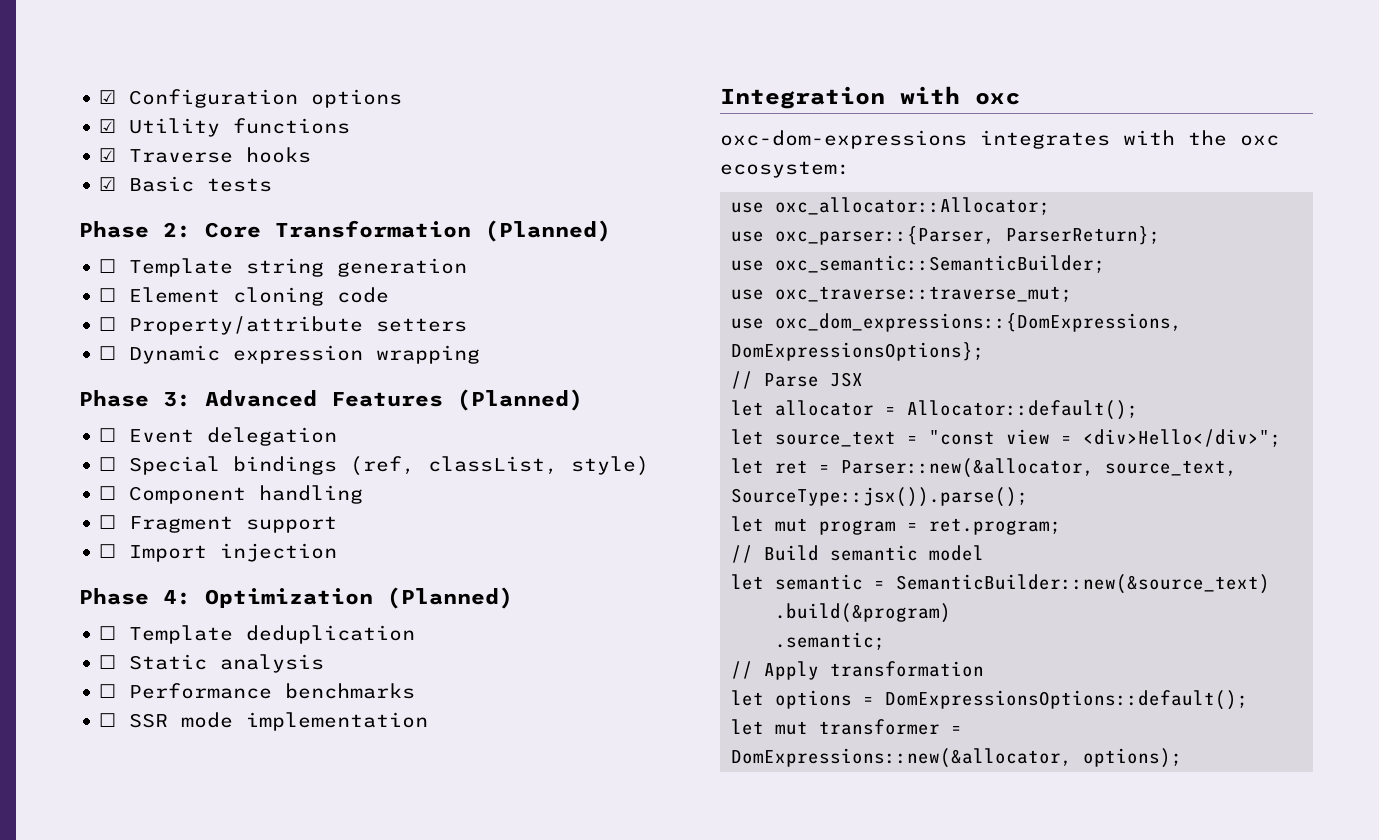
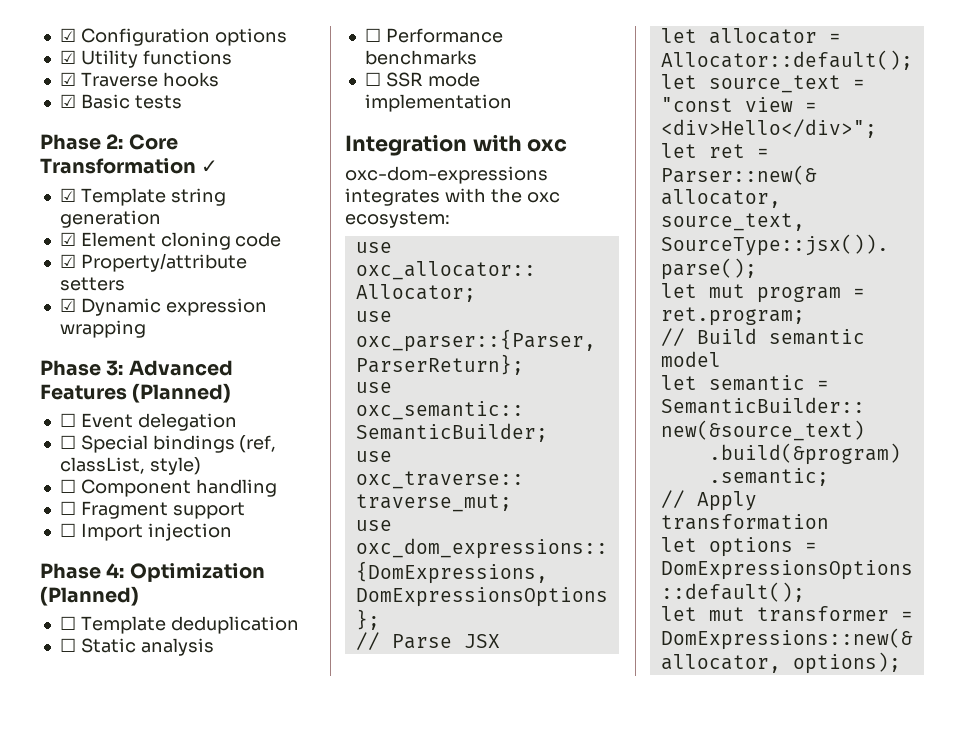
- Phase 2: Core Transformation (Planned)
- ☐ Template string generation
+ Phase 2: Core Transformation ✓
+ ☑ Template string generation
- ☐ Element cloning code
+ ☑ Element cloning code
- ☐ Property/attribute setters
+ ☑ Property/attribute setters
- ☐ Dynamic expression wrapping
+ ☑ Dynamic expression wrapping

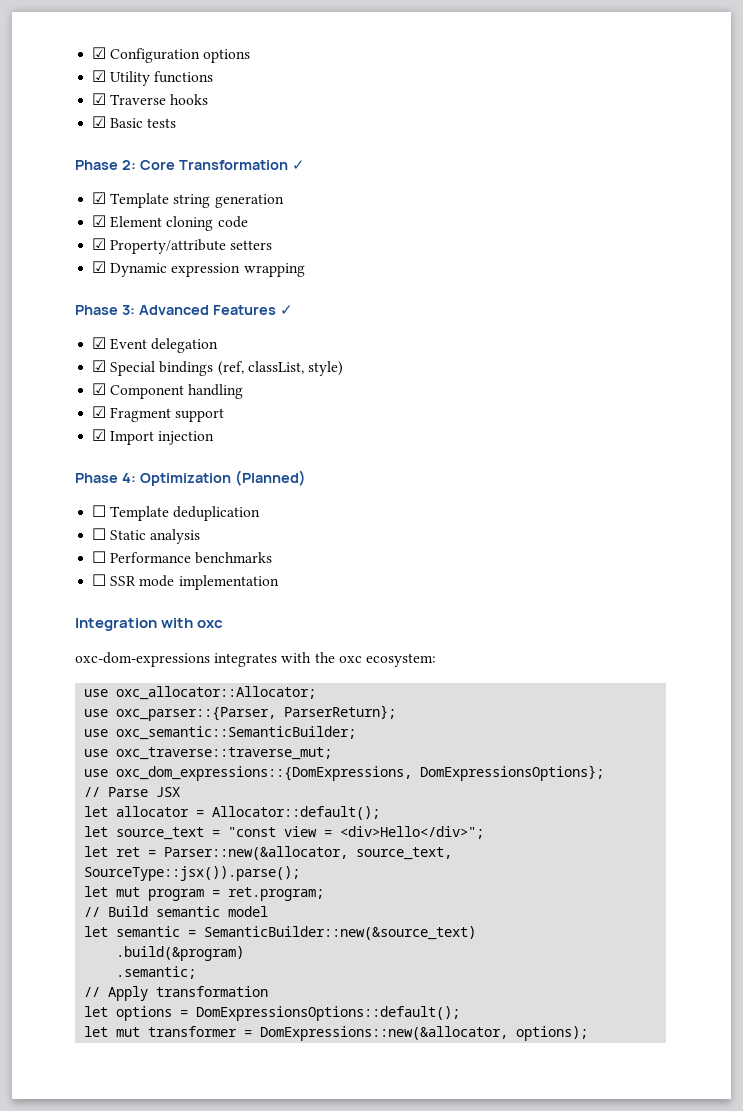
- Phase 3: Advanced Features (Planned)
- ☐ Event delegation
+ Phase 3: Advanced Features ✓
+ ☑ Event delegation
- ☐ Special bindings (ref, classList, style)
+ ☑ Special bindings (ref, classList, style)
- ☐ Component handling
+ ☑ Component handling
- ☐ Fragment support
+ ☑ Fragment support
- ☐ Import injection
+ ☑ Import injection

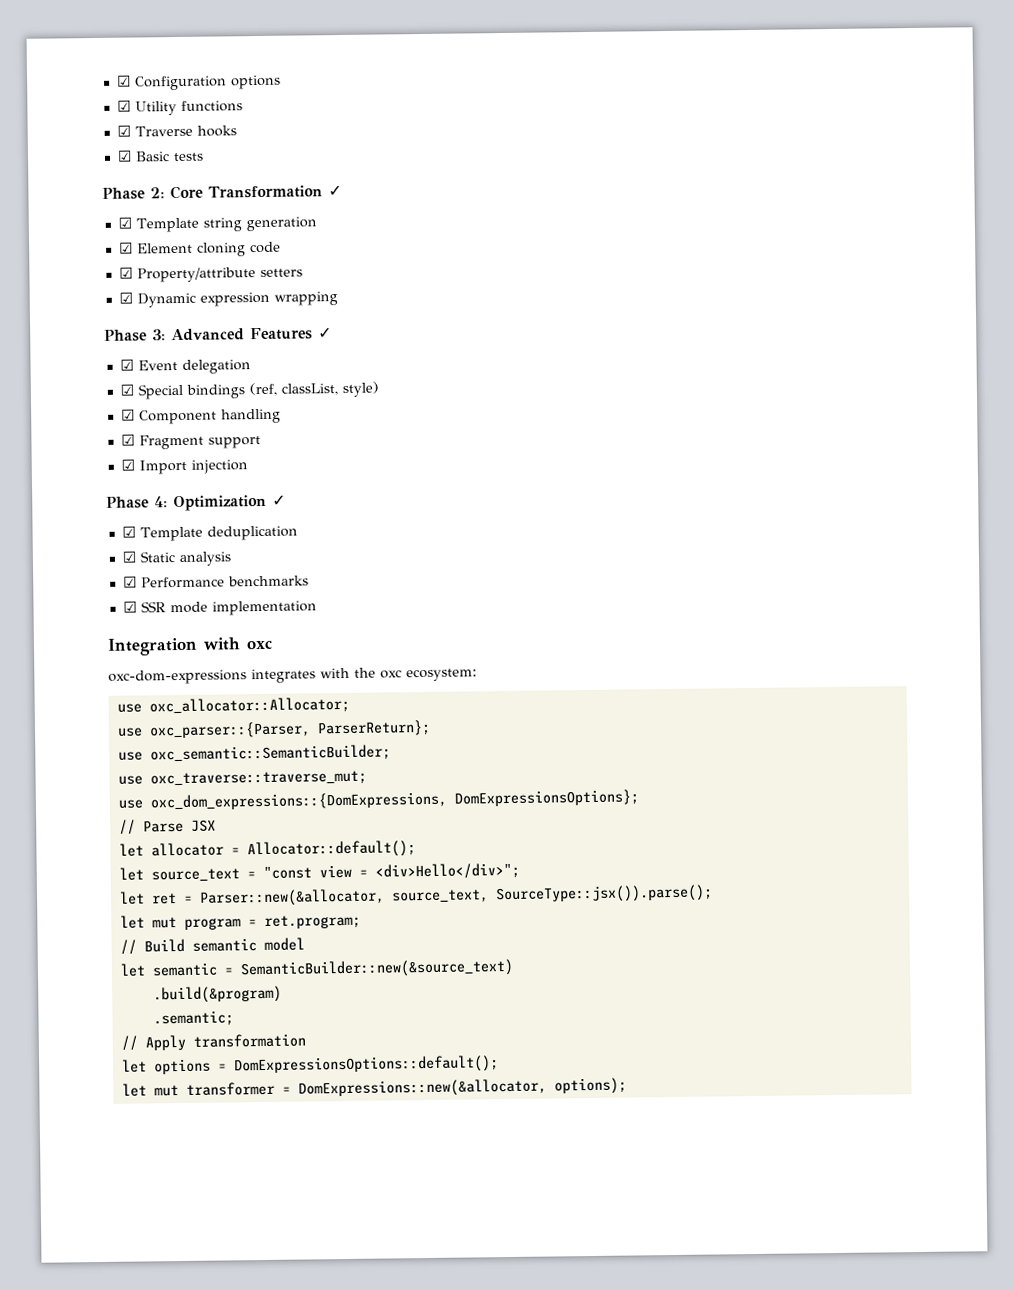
- Phase 4: Optimization (Planned)
- ☐ Template deduplication
+ Phase 4: Optimization ✓
+ ☑ Template deduplication
- ☐ Static analysis
+ ☑ Static analysis
- ☐ Performance benchmarks
+ ☑ Performance benchmarks
- ☐ SSR mode implementation
+ ☑ SSR mode implementation

